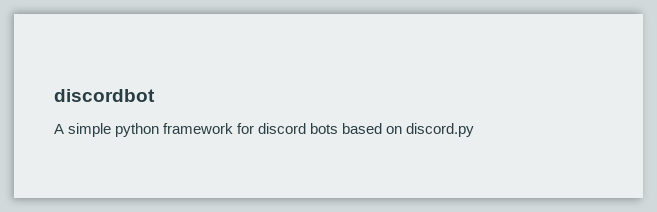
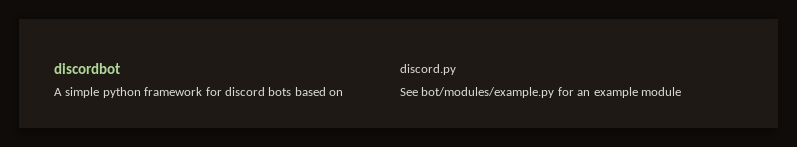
+ See bot/modules/example.py for an example module

